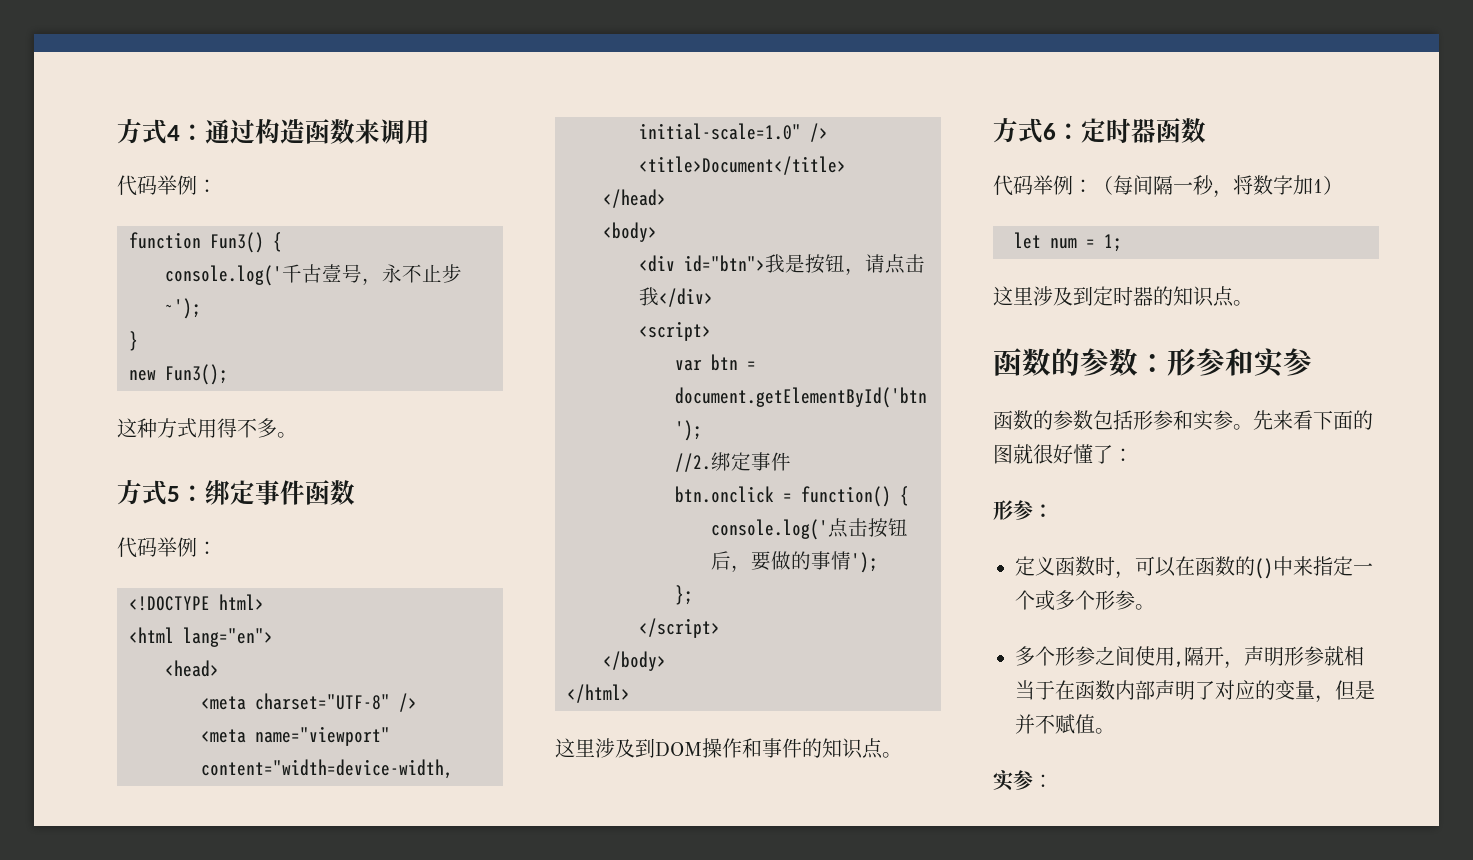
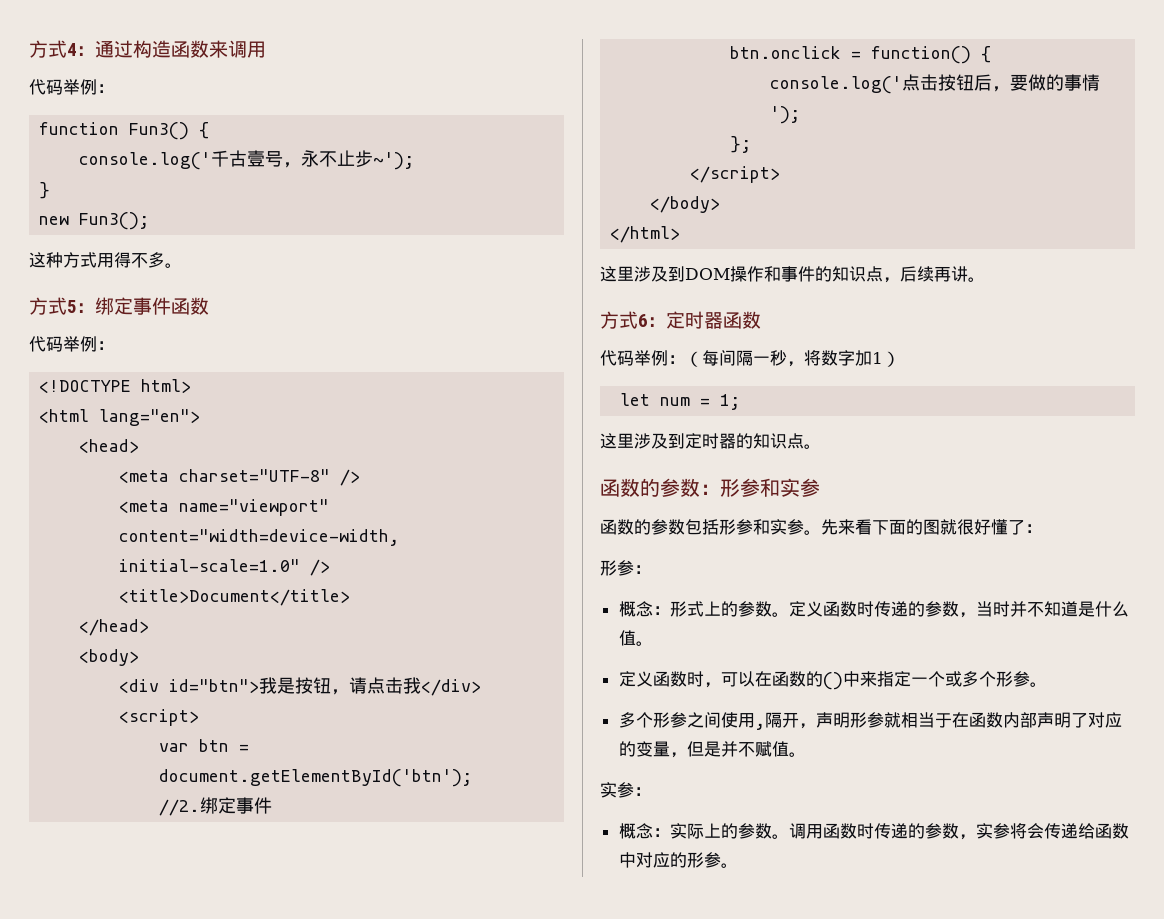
- 这里涉及到DOM操作和事件的知识点。
+ 这里涉及到DOM操作和事件的知识点，后续再讲。
+ 概念：形式上的参数。定义函数时传递的参数，当时并不知道是什么值。
+ 概念：实际上的参数。调用函数时传递的参数，实参将会传递给函数中对应的形参。

